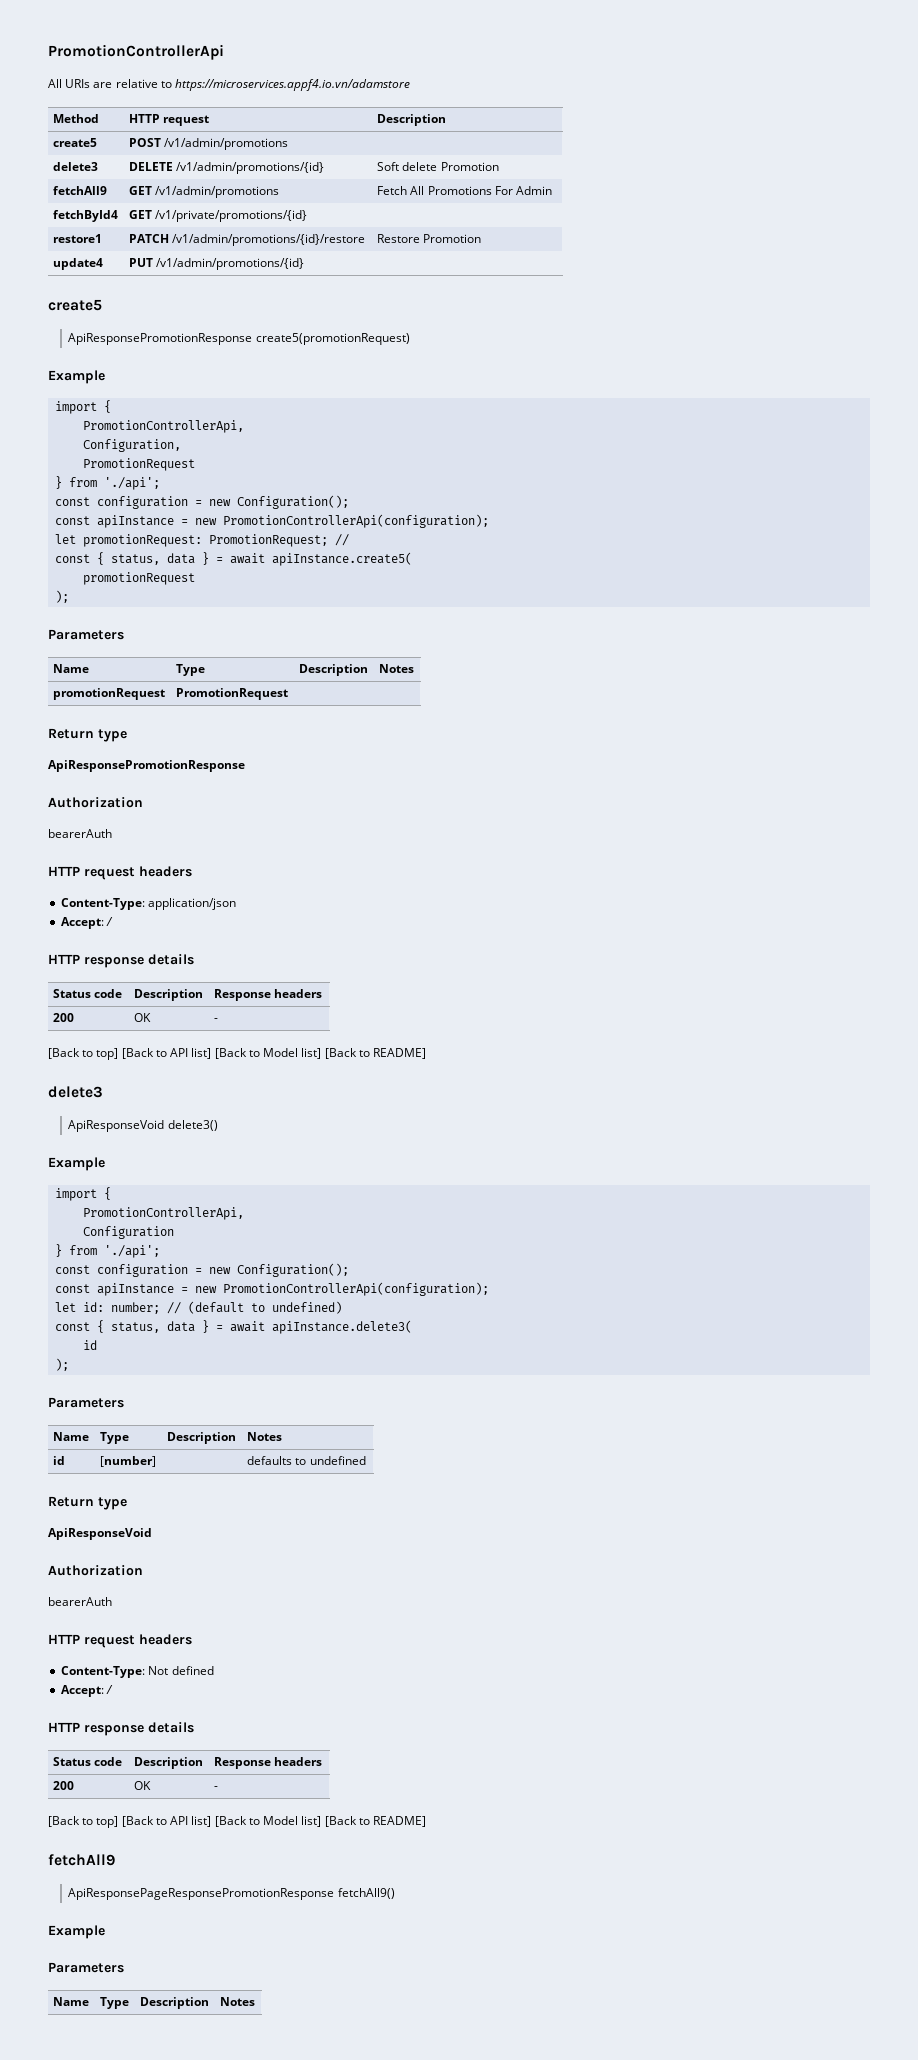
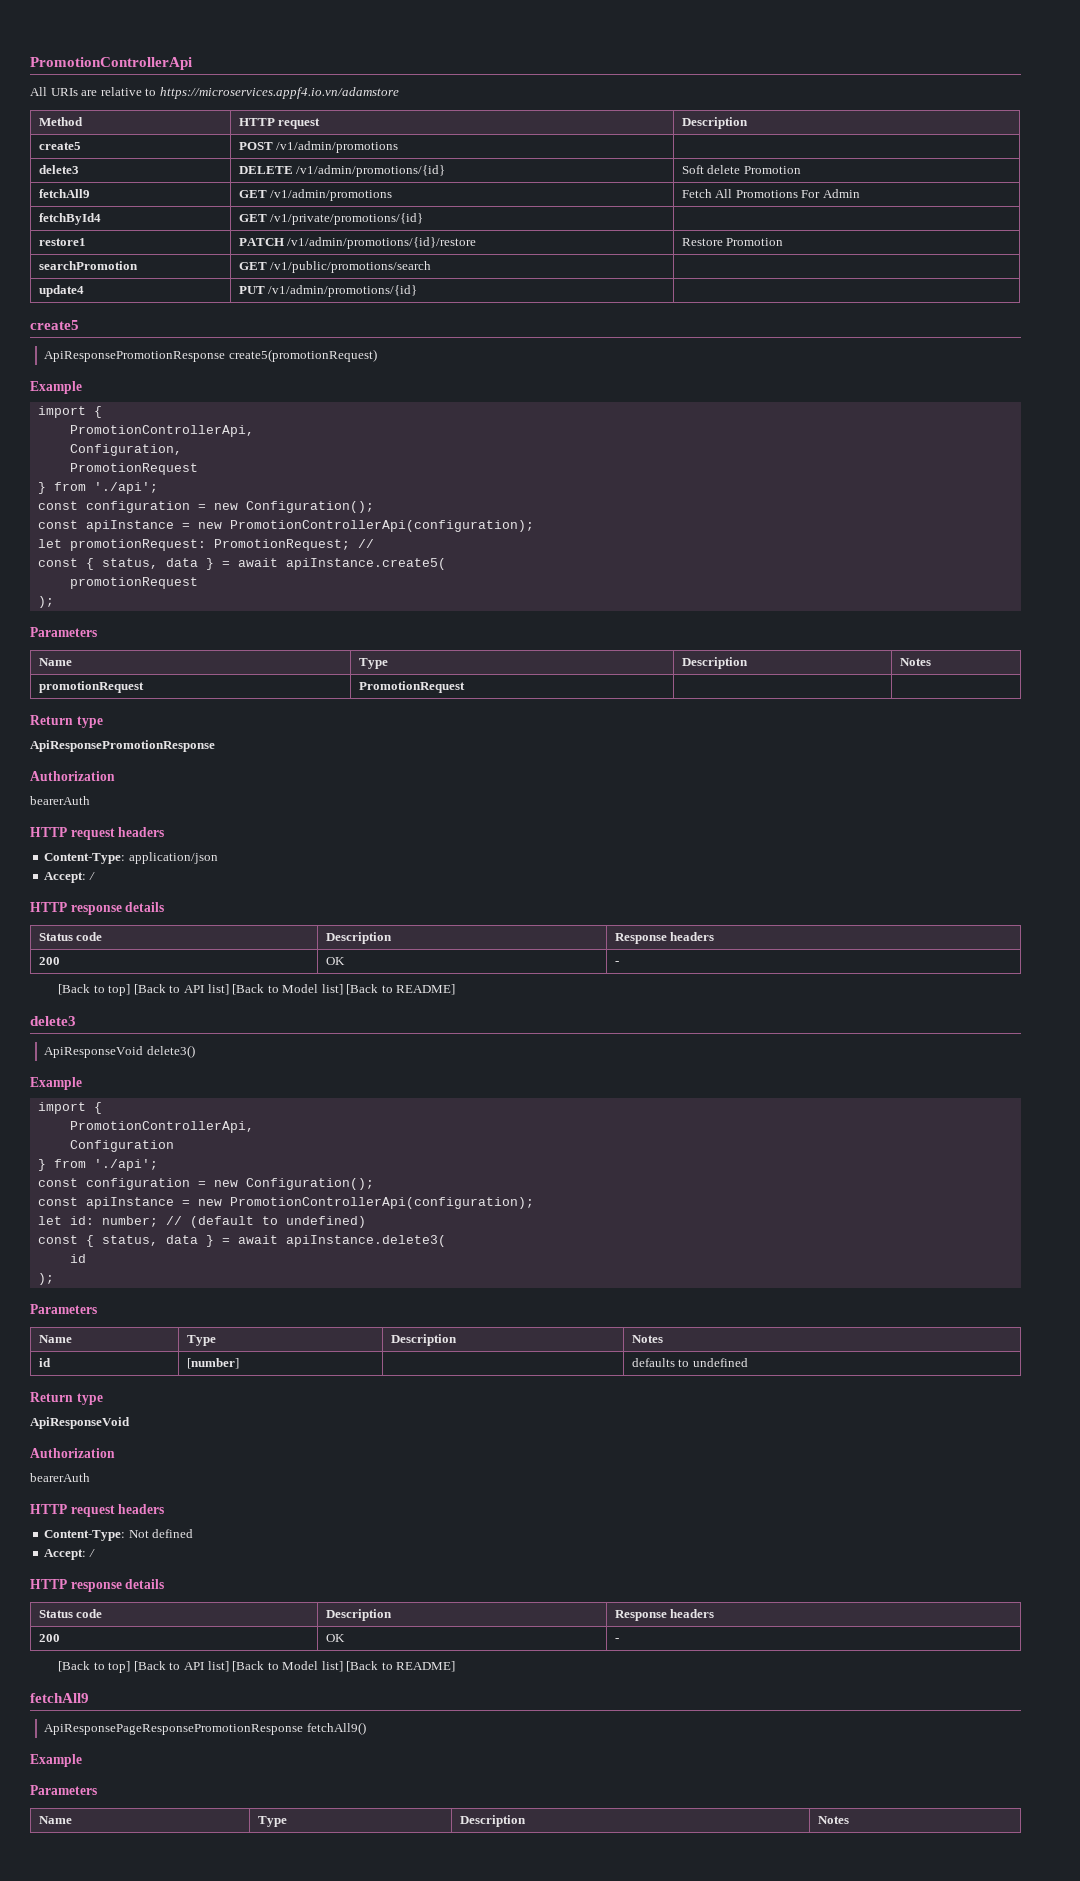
+ searchPromotion | GET /v1/public/promotions/search |

